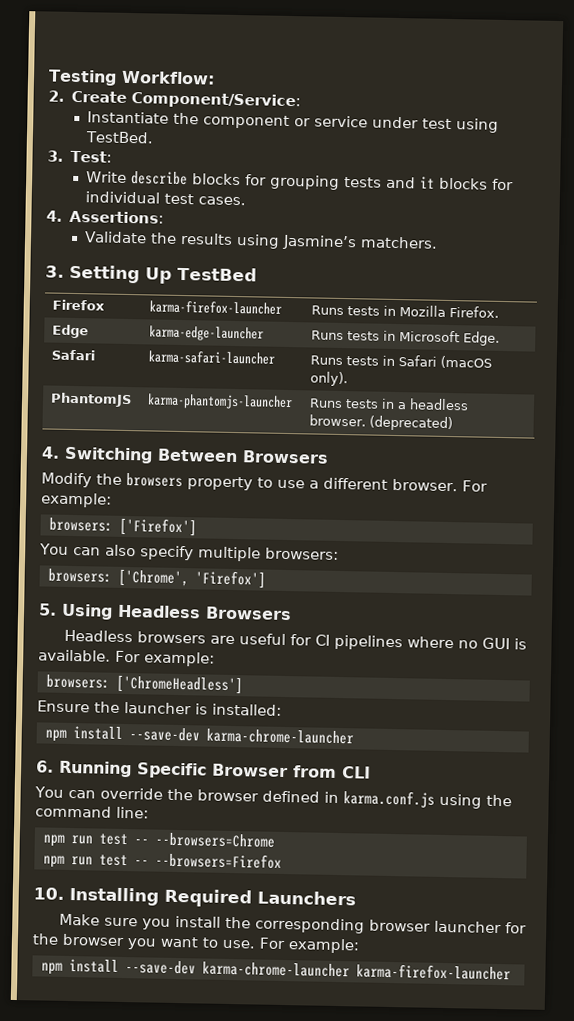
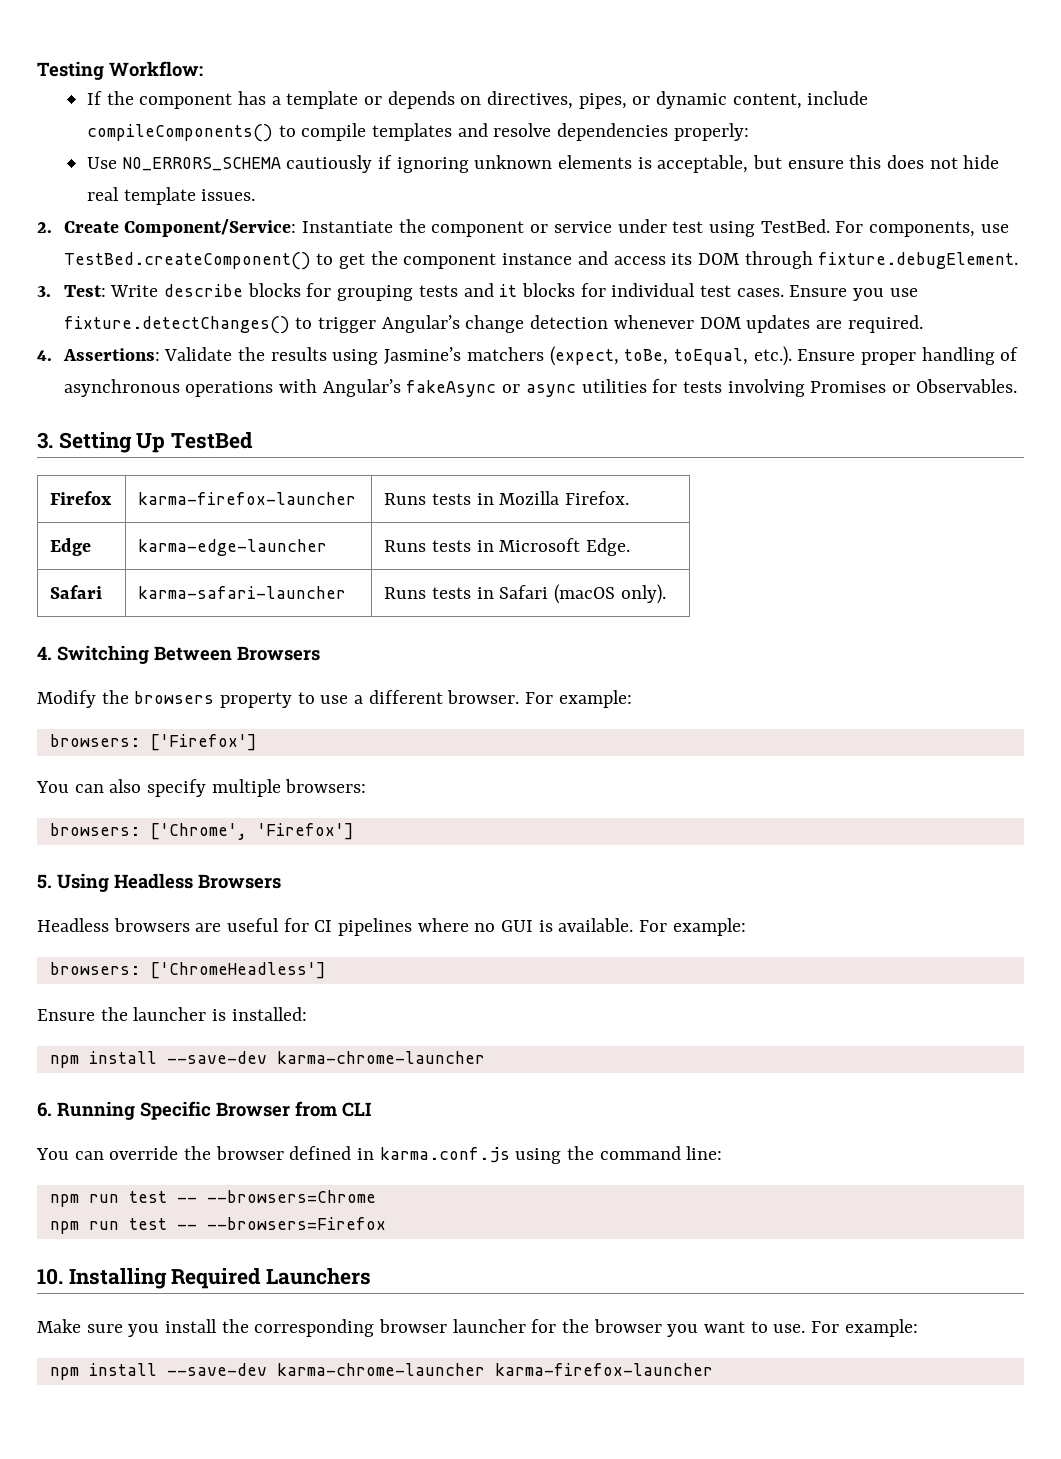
+ If the component has a template or depends on directives, pipes, or dynamic content, include compileComponents() to compile templates and resolve dependencies properly:
+ Use NO_ERRORS_SCHEMA cautiously if ignoring unknown elements is acceptable, but ensure this does not hide real template issues.
- 2. Create Component/Service:
- Instantiate the component or service under test using TestBed.
+ 2. Create Component/Service: Instantiate the component or service under test using TestBed. For components, use TestBed.createComponent() to get the component instance and access its DOM through fixture.debugElement.
- 3. Test:
- Write describe blocks for grouping tests and it blocks for individual test cases.
+ 3. Test: Write describe blocks for grouping tests and it blocks for individual test cases. Ensure you use fixture.detectChanges() to trigger Angular’s change detection whenever DOM updates are required.
- 4. Assertions:
- Validate the results using Jasmine’s matchers.
+ 4. Assertions: Validate the results using Jasmine’s matchers (expect, toBe, toEqual, etc.). Ensure proper handling of asynchronous operations with Angular’s fakeAsync or async utilities for tests involving Promises or Observables.
- PhantomJS | karma-phantomjs-launcher | Runs tests in a headless browser. (deprecated)

